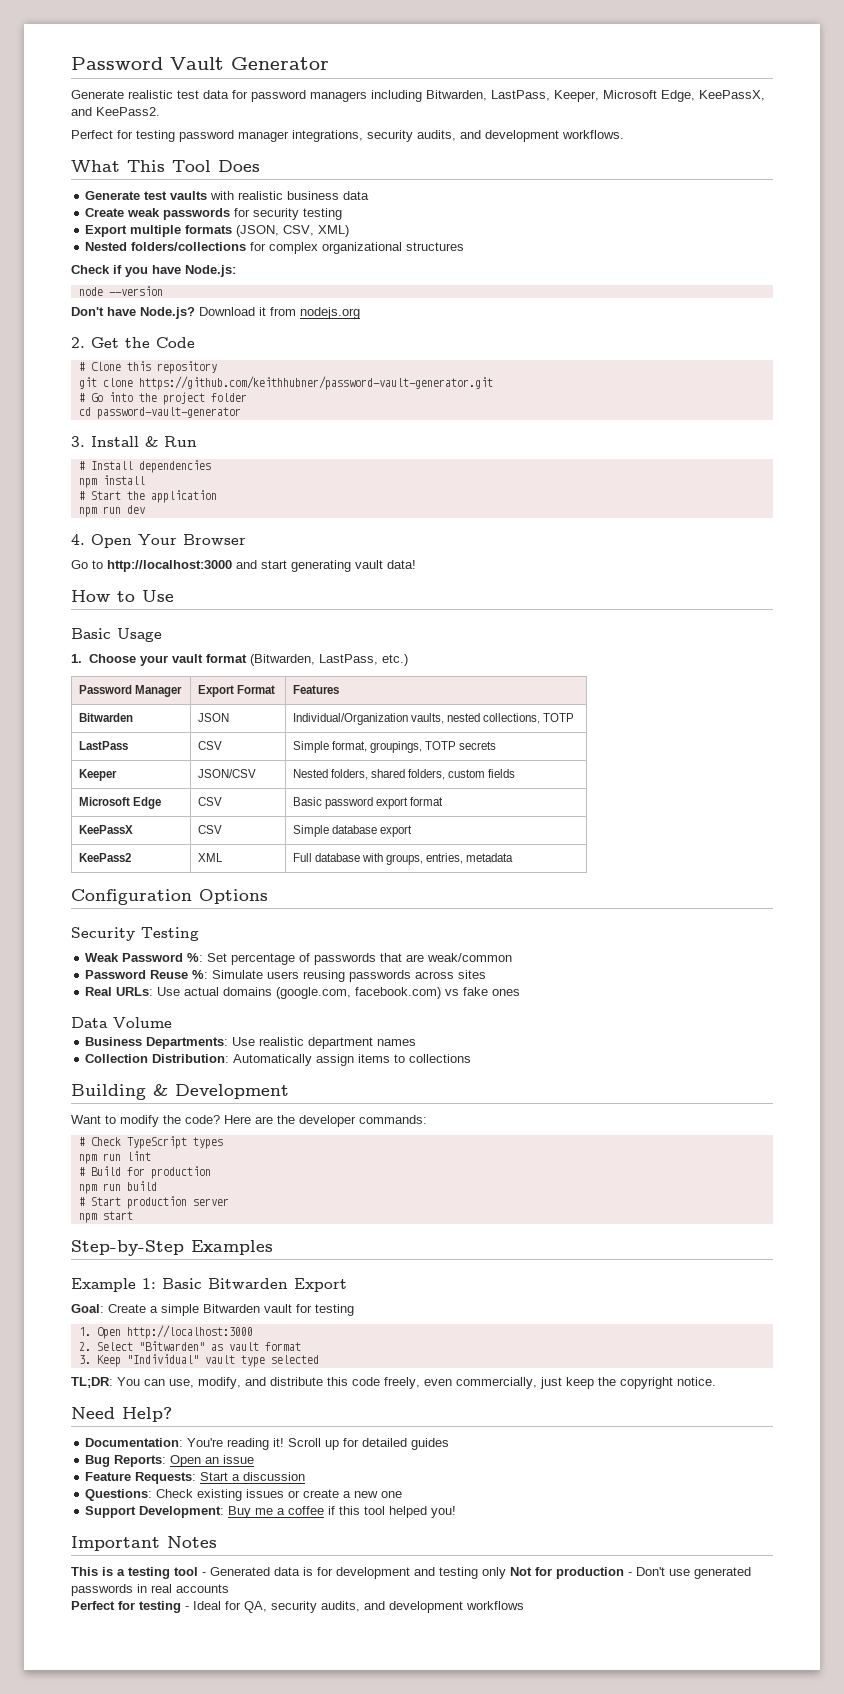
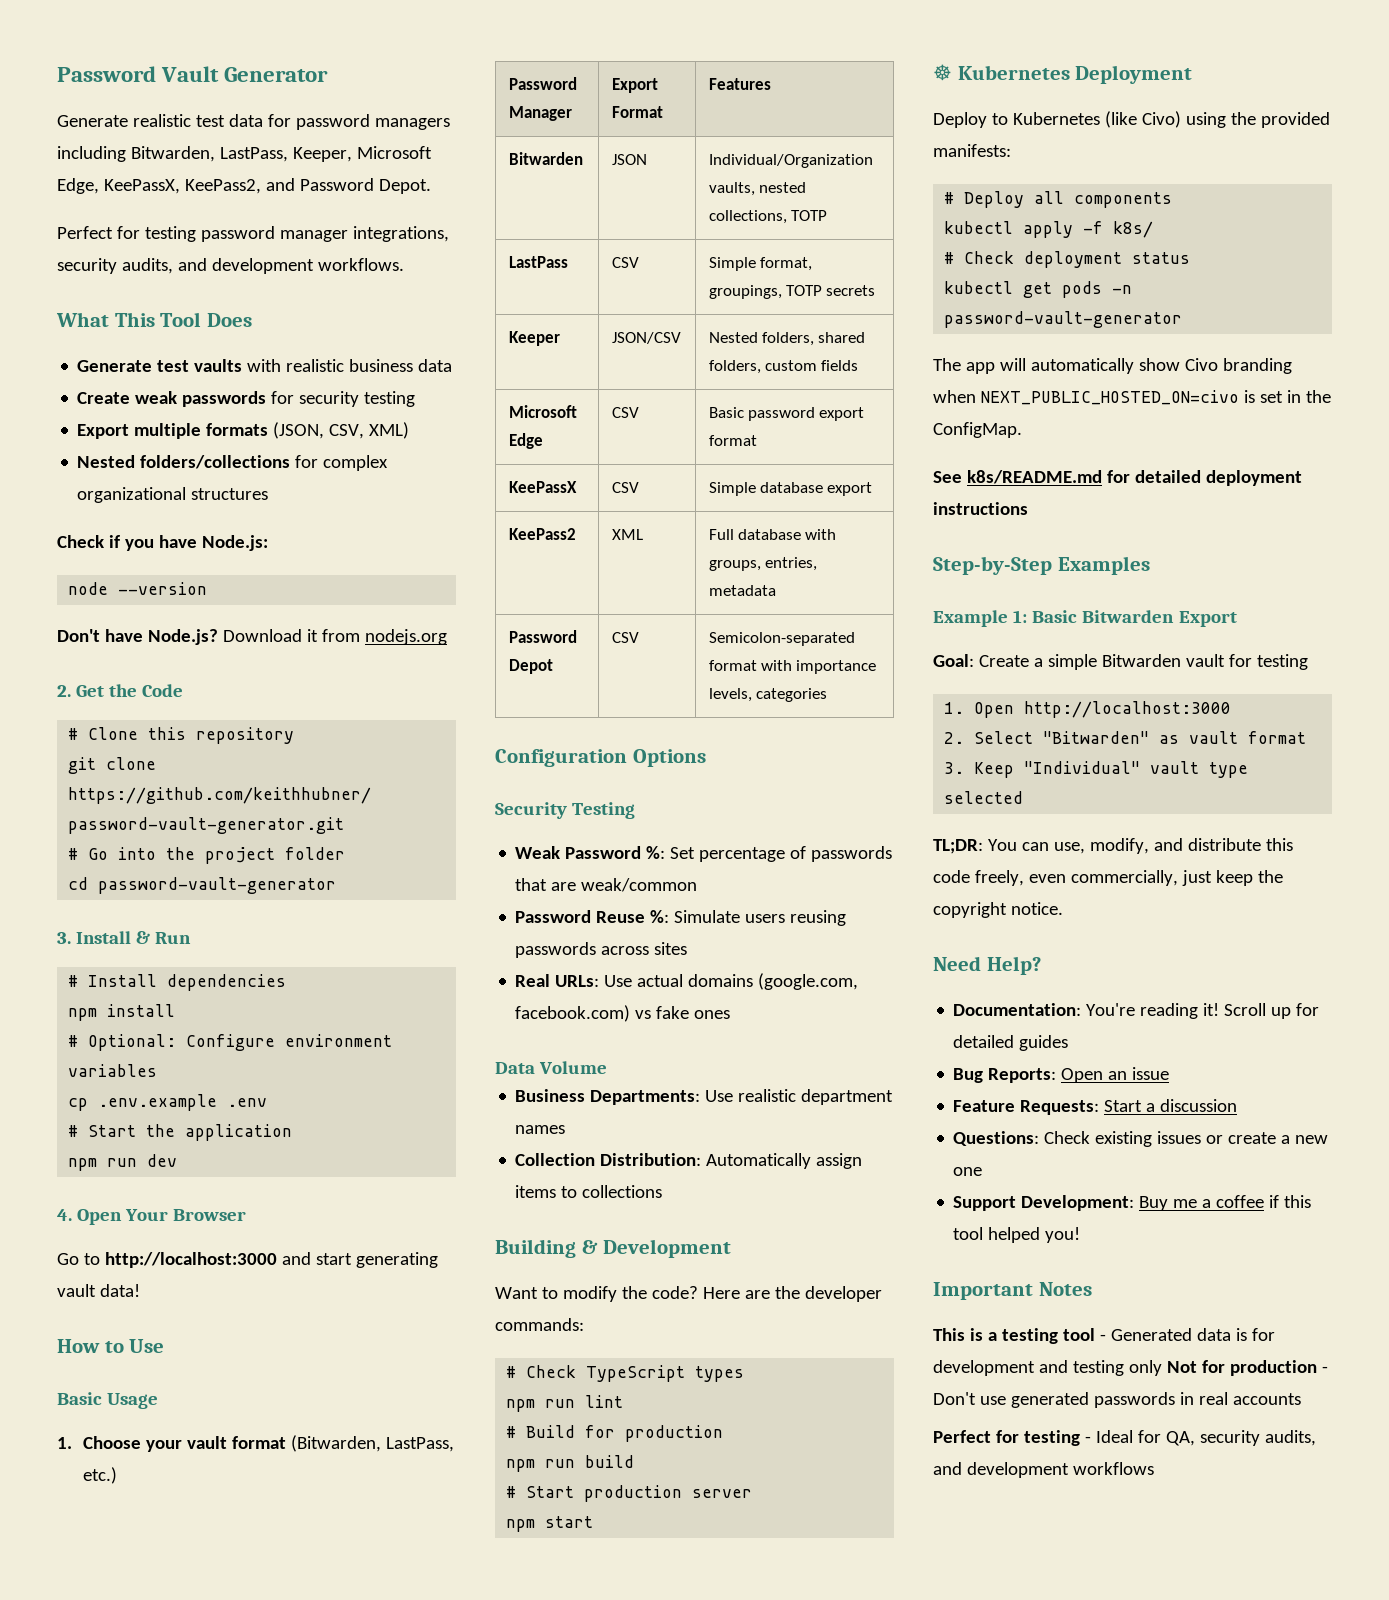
- Generate realistic test data for password managers including Bitwarden, LastPass, Keeper, Microsoft Edge, KeePassX, and KeePass2.
+ Generate realistic test data for password managers including Bitwarden, LastPass, Keeper, Microsoft Edge, KeePassX, KeePass2, and Password Depot.
+ # Optional: Configure environment variables
+ cp .env.example .env
+ Password Depot | CSV | Semicolon-separated format with importance levels, categories
+ ☸ Kubernetes Deployment
+ Deploy to Kubernetes (like Civo) using the provided manifests:
+ # Deploy all components
+ kubectl apply -f k8s/
+ # Check deployment status
+ kubectl get pods -n password-vault-generator
+ The app will automatically show Civo branding when NEXT_PUBLIC_HOSTED_ON=civo is set in the ConfigMap.
+ See k8s/README.md for detailed deployment instructions

